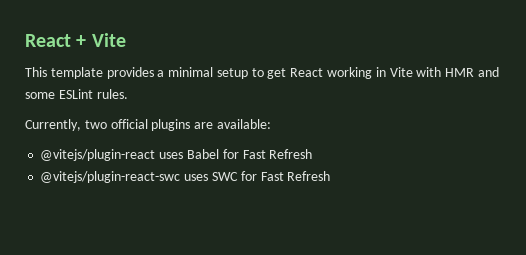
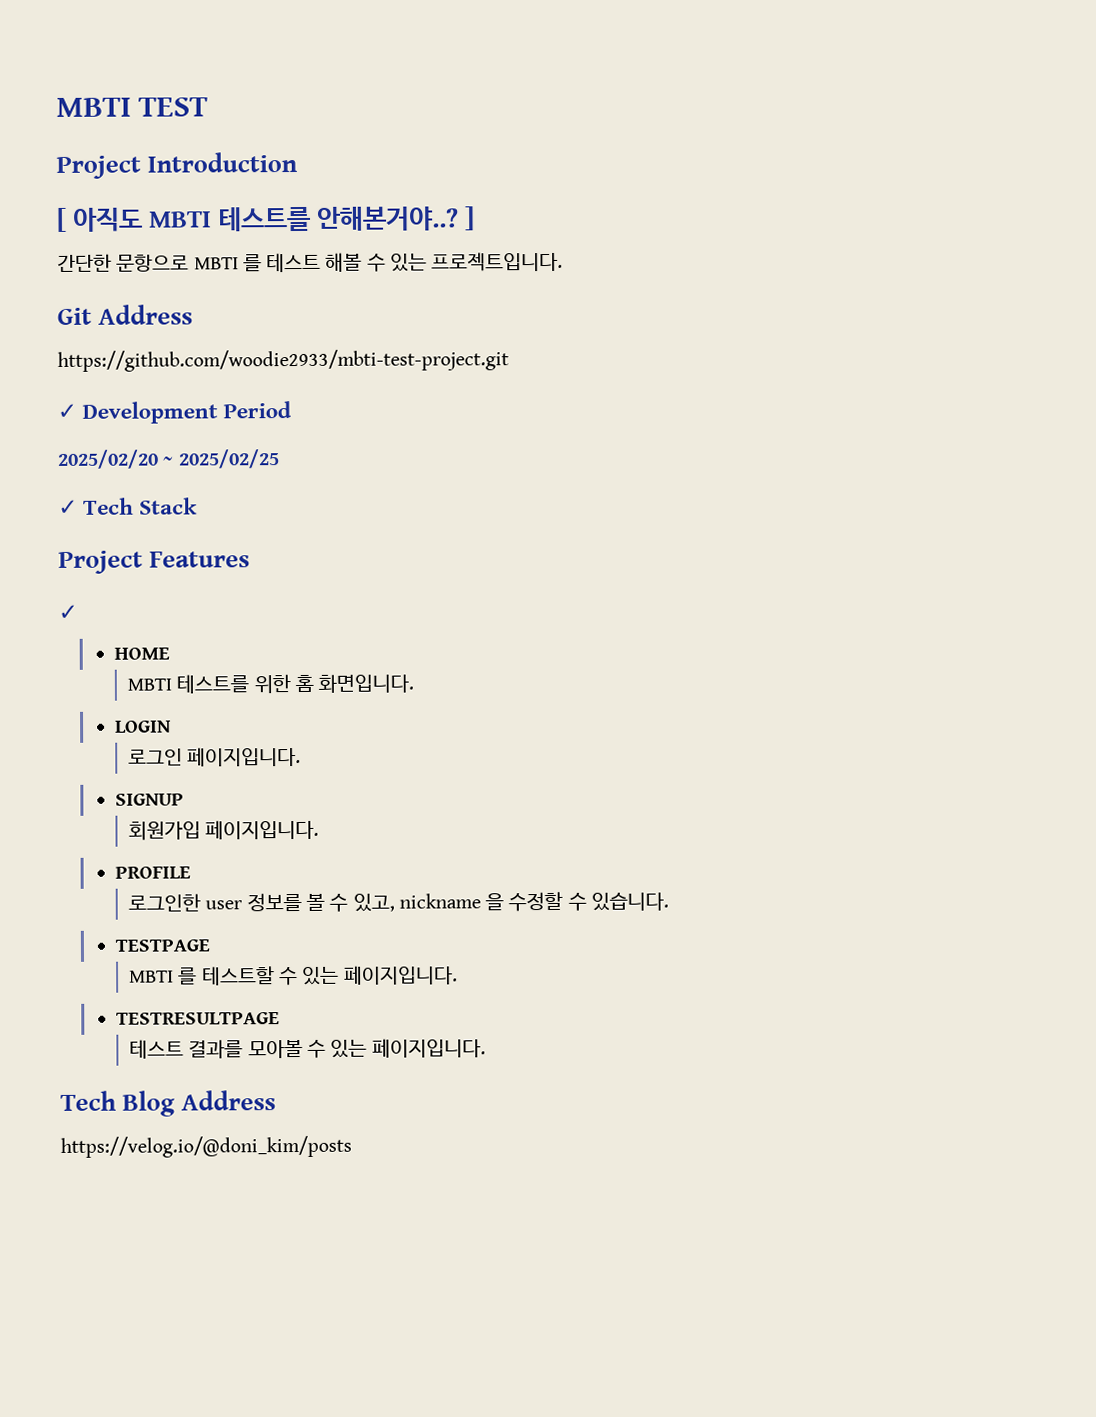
- React + Vite
- This template provides a minimal setup to get React working in Vite with HMR and some ESLint rules.
- Currently, two official plugins are available:
- @vitejs/plugin-react uses Babel for Fast Refresh
- @vitejs/plugin-react-swc uses SWC for Fast Refresh
+ MBTI TEST
+ Project Introduction
+ [ 아직도 MBTI 테스트를 안해본거야..? ]
+ 간단한 문항으로 MBTI 를 테스트 해볼 수 있는 프로젝트입니다.
+ Git Address
+ https://github.com/woodie2933/mbti-test-project.git
+ ✓ Development Period
+ 2025/02/20 ~ 2025/02/25
+ ✓ Tech Stack
+ Project Features
+ ✓
+ HOME
+ MBTI 테스트를 위한 홈 화면입니다.
+ LOGIN
+ 로그인 페이지입니다.
+ SIGNUP
+ 회원가입 페이지입니다.
+ PROFILE
+ 로그인한 user 정보를 볼 수 있고, nickname 을 수정할 수 있습니다.
+ TESTPAGE
+ MBTI 를 테스트할 수 있는 페이지입니다.
+ TESTRESULTPAGE
+ 테스트 결과를 모아볼 수 있는 페이지입니다.
+ Tech Blog Address
+ https://velog.io/@doni_kim/posts

